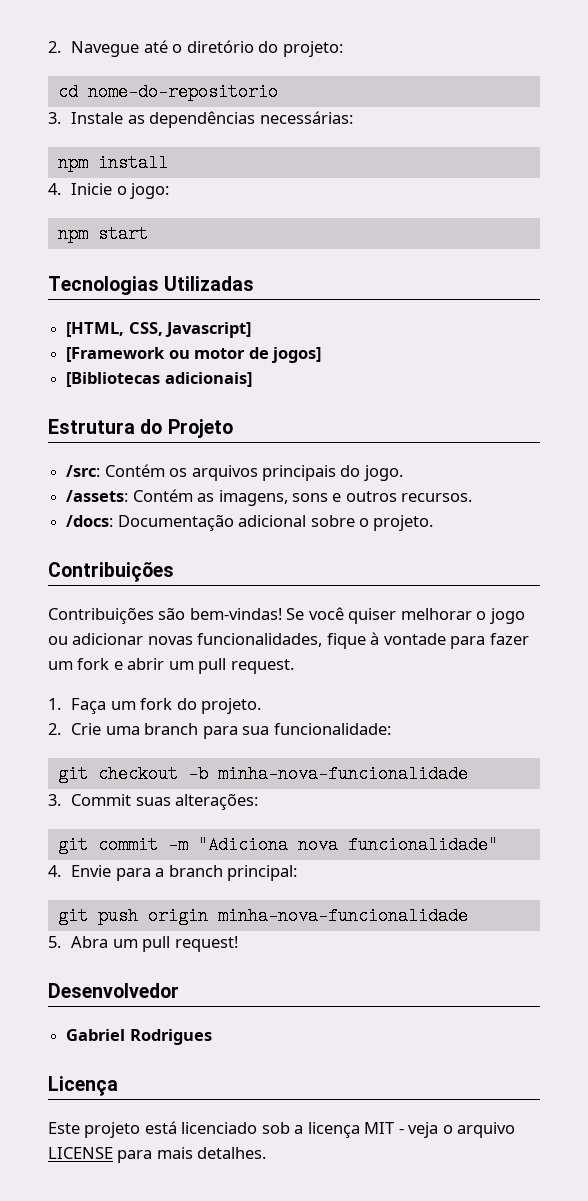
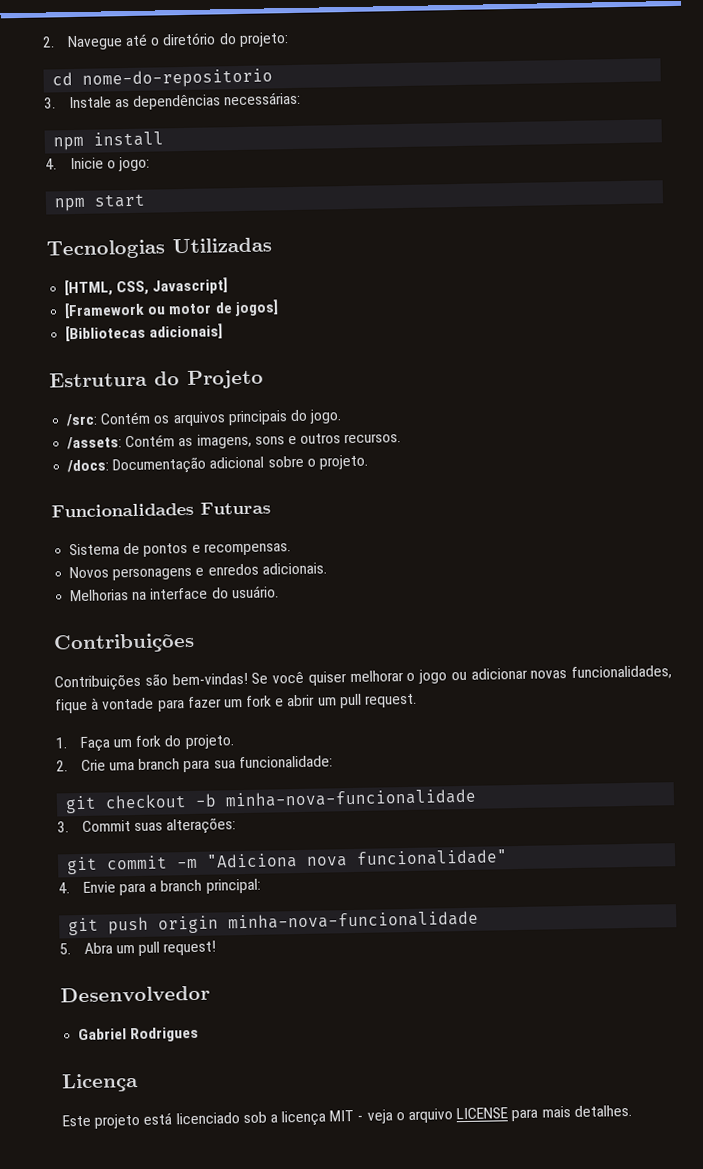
+ Funcionalidades Futuras
+ Sistema de pontos e recompensas.
+ Novos personagens e enredos adicionais.
+ Melhorias na interface do usuário.

